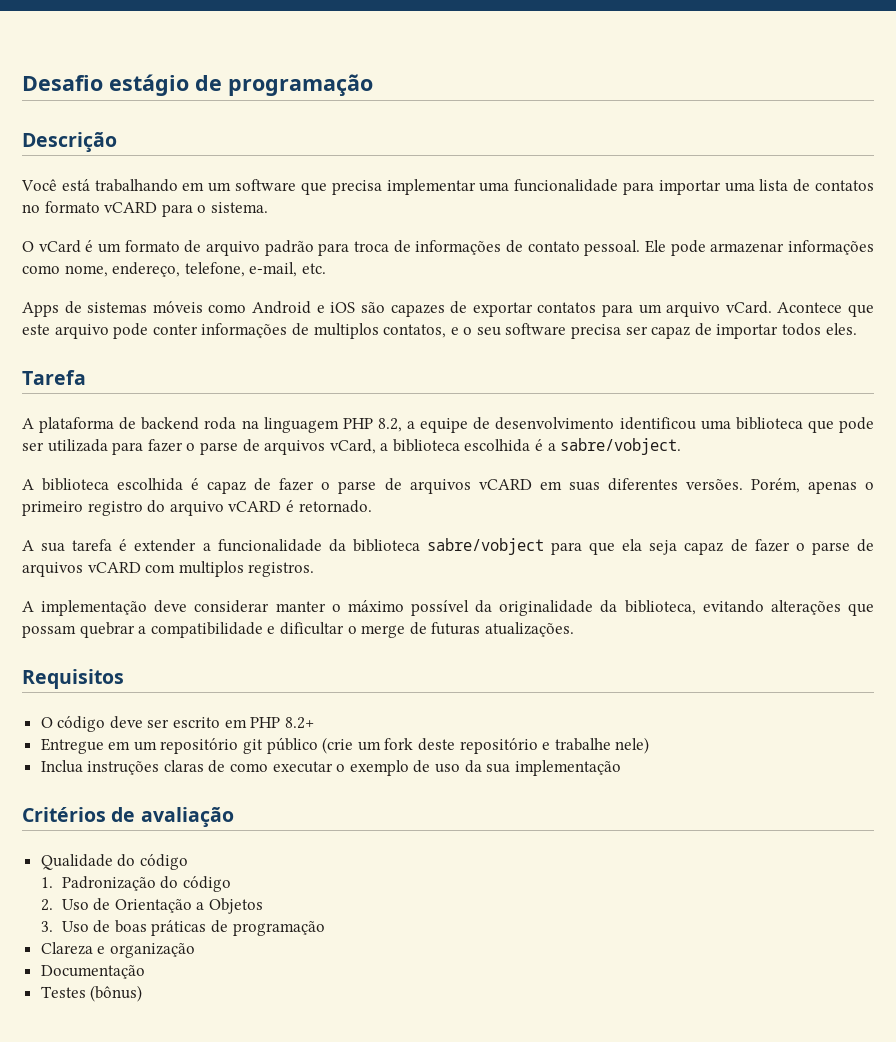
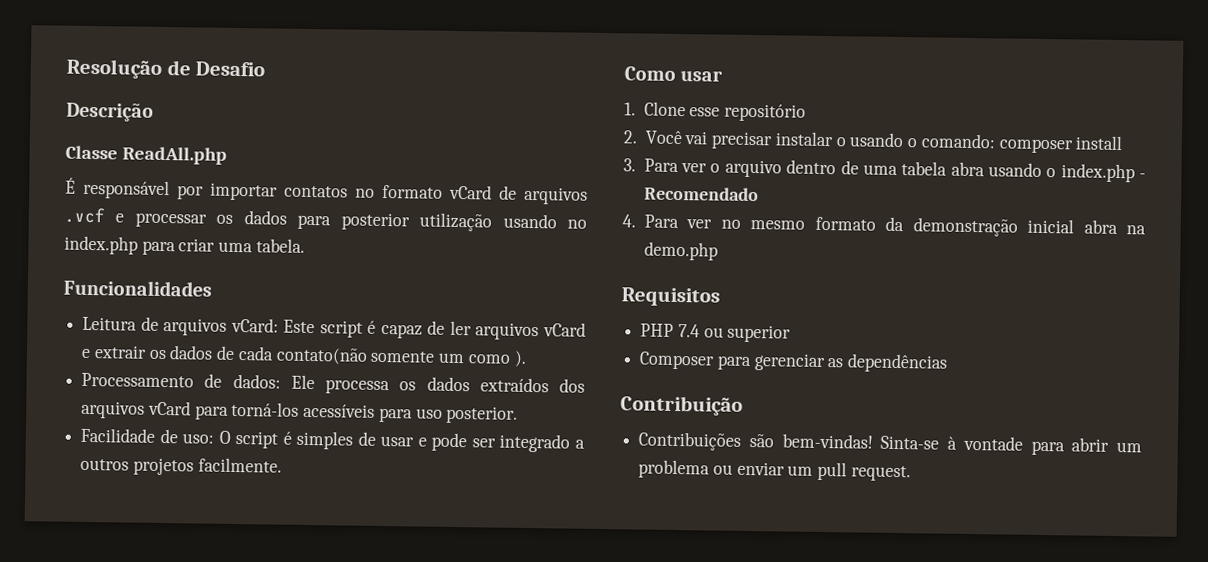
- Desafio estágio de programação
+ Resolução de Desafio
  Descrição
- Você está trabalhando em um software que precisa implementar uma funcionalidade para importar uma lista de contatos no formato vCARD para o sistema.
- O vCard é um formato de arquivo padrão para troca de informações de contato pessoal. Ele pode armazenar informações como nome, endereço, telefone, e-mail, etc.
- Apps de sistemas móveis como Android e iOS são capazes de exportar contatos para um arquivo vCard. Acontece que este arquivo pode conter informações de multiplos contatos, e o seu software precisa ser capaz de importar todos eles.
- Tarefa
- A plataforma de backend roda na linguagem PHP 8.2, a equipe de desenvolvimento identificou uma biblioteca que pode ser utilizada para fazer o parse de arquivos vCard, a biblioteca escolhida é a sabre/vobject.
- A biblioteca escolhida é capaz de fazer o parse de arquivos vCARD em suas diferentes versões. Porém, apenas o primeiro registro do arquivo vCARD é retornado.
- A sua tarefa é extender a funcionalidade da biblioteca sabre/vobject para que ela seja capaz de fazer o parse de arquivos vCARD com multiplos registros.
- A implementação deve considerar manter o máximo possível da originalidade da biblioteca, evitando alterações que possam quebrar a compatibilidade e dificultar o merge de futuras atualizações.
+ Classe ReadAll.php
+ É responsável por importar contatos no formato vCard de arquivos .vcf e processar os dados para posterior utilização usando no index.php para criar uma tabela.
+ Funcionalidades
+ Leitura de arquivos vCard: Este script é capaz de ler arquivos vCard e extrair os dados de cada contato(não somente um como ).
+ Processamento de dados: Ele processa os dados extraídos dos arquivos vCard para torná-los acessíveis para uso posterior.
+ Facilidade de uso: O script é simples de usar e pode ser integrado a outros projetos facilmente.
+ Como usar
+ 1. Clone esse repositório
+ 2. Você vai precisar instalar o usando o comando: composer install
+ 3. Para ver o arquivo dentro de uma tabela abra usando o index.php - Recomendado
+ 4. Para ver no mesmo formato da demonstração inicial abra na demo.php
  Requisitos
- O código deve ser escrito em PHP 8.2+
- Entregue em um repositório git público (crie um fork deste repositório e trabalhe nele)
- Inclua instruções claras de como executar o exemplo de uso da sua implementação
- Critérios de avaliação
- Qualidade do código
- 1. Padronização do código
- 2. Uso de Orientação a Objetos
- 3. Uso de boas práticas de programação
- Clareza e organização
- Documentação
- Testes (bônus)
+ PHP 7.4 ou superior
+ Composer para gerenciar as dependências
+ Contribuição
+ Contribuições são bem-vindas! Sinta-se à vontade para abrir um problema ou enviar um pull request.

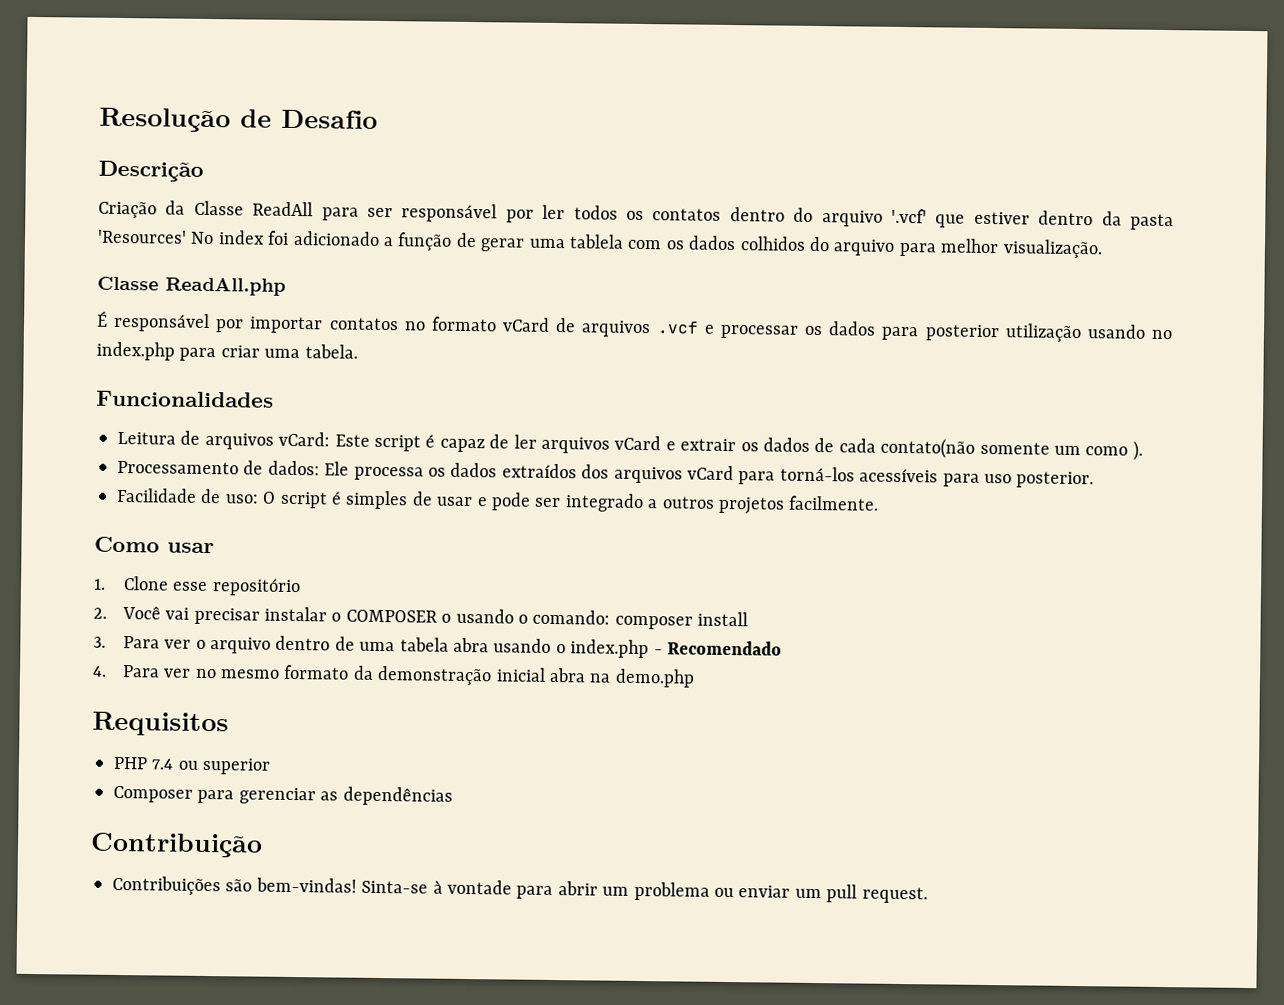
+ Criação da Classe ReadAll para ser responsável por ler todos os contatos dentro do arquivo '.vcf' que estiver dentro da pasta 'Resources' No index foi adicionado a função de gerar uma tablela com os dados colhidos do arquivo para melhor visualização.
- 2. Você vai precisar instalar o usando o comando: composer install
+ 2. Você vai precisar instalar o COMPOSER o usando o comando: composer install

